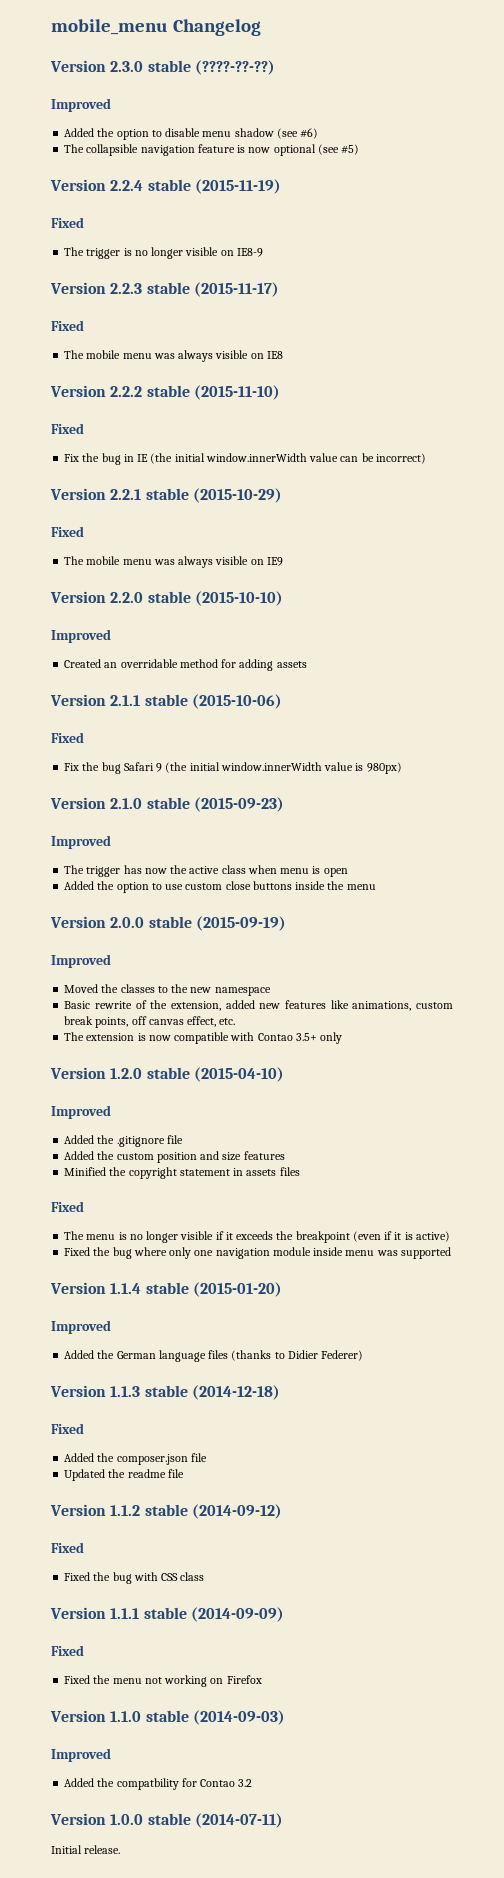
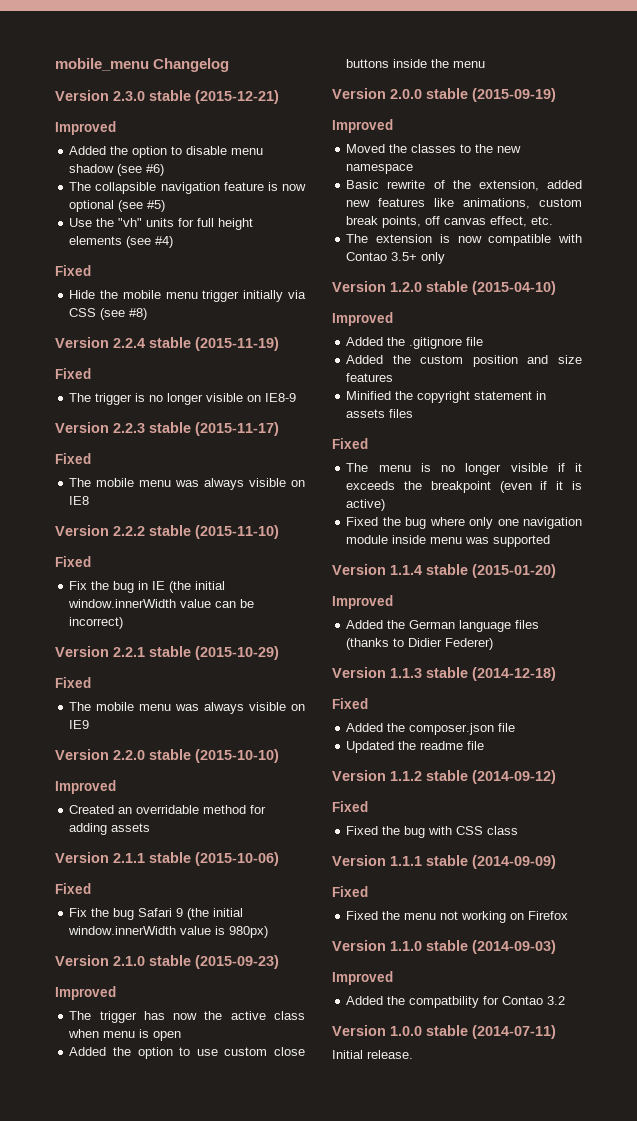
- Version 2.3.0 stable (????-??-??)
+ Version 2.3.0 stable (2015-12-21)
+ Use the "vh" units for full height elements (see #4)
+ Fixed
+ Hide the mobile menu trigger initially via CSS (see #8)

